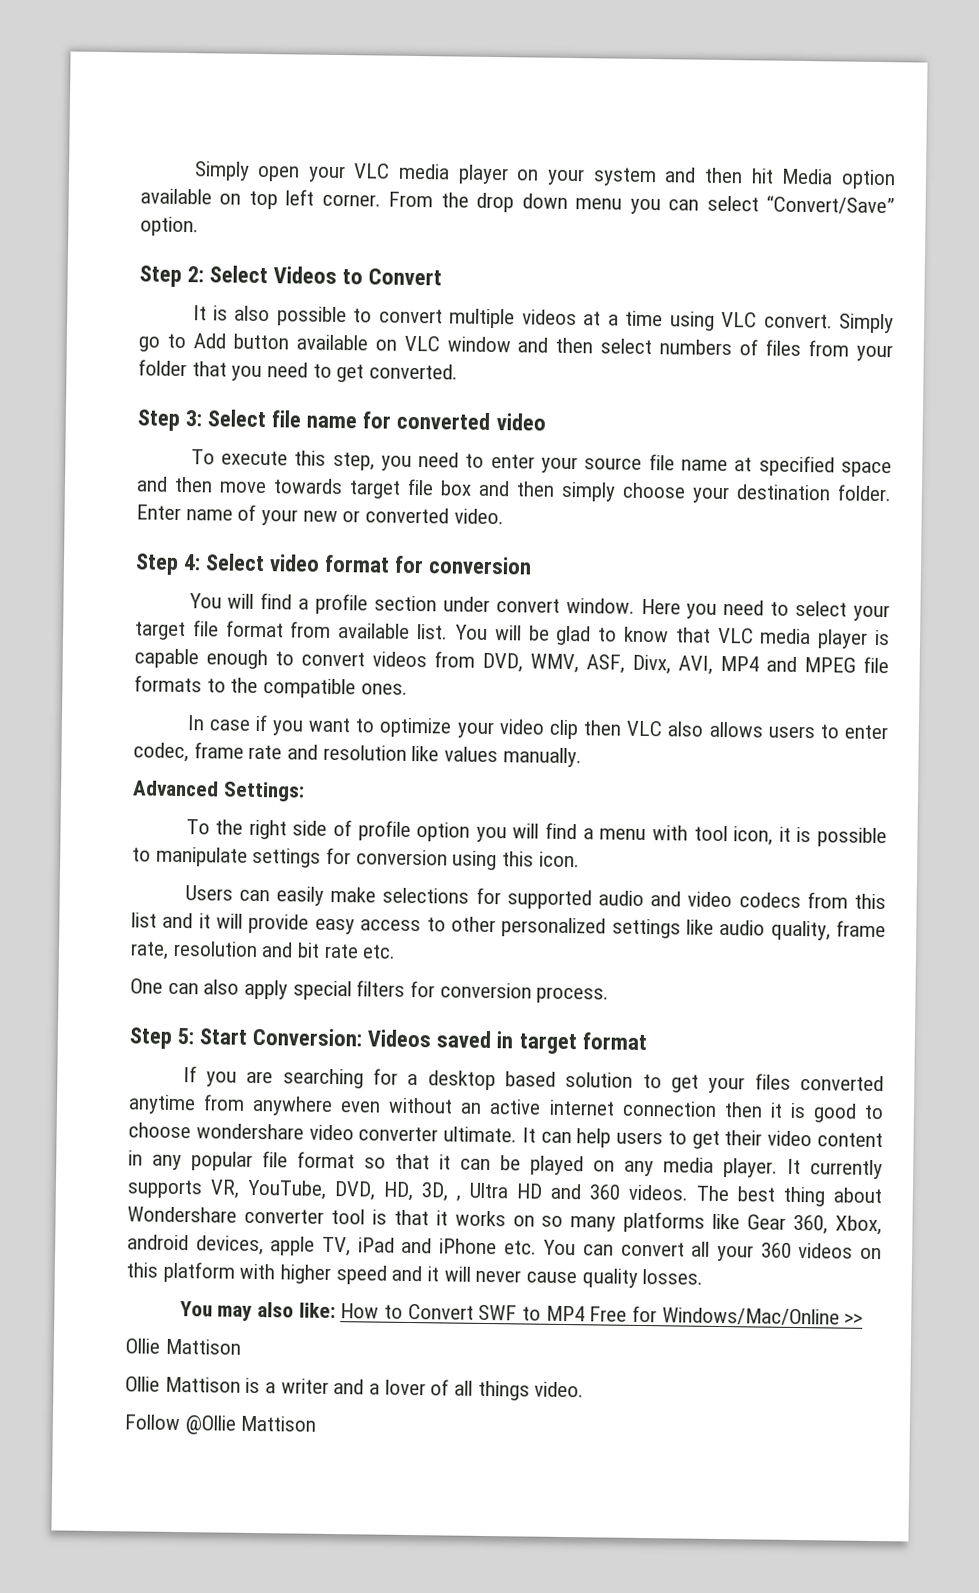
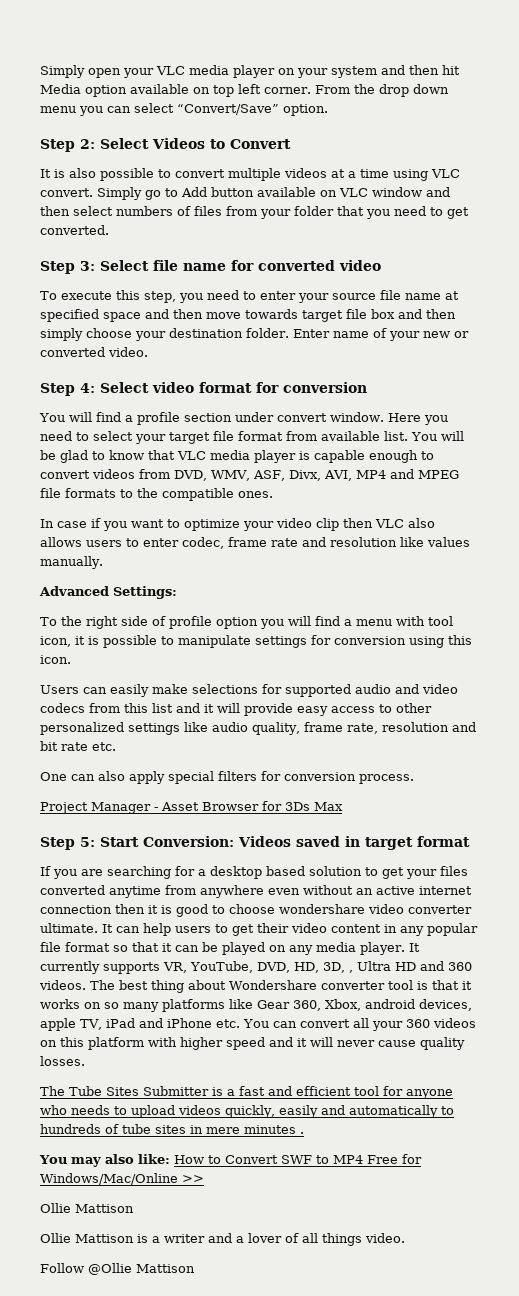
+ Project Manager - Asset Browser for 3Ds Max
+ The Tube Sites Submitter is a fast and efficient tool for anyone who needs to upload videos quickly, easily and automatically to hundreds of tube sites in mere minutes .

